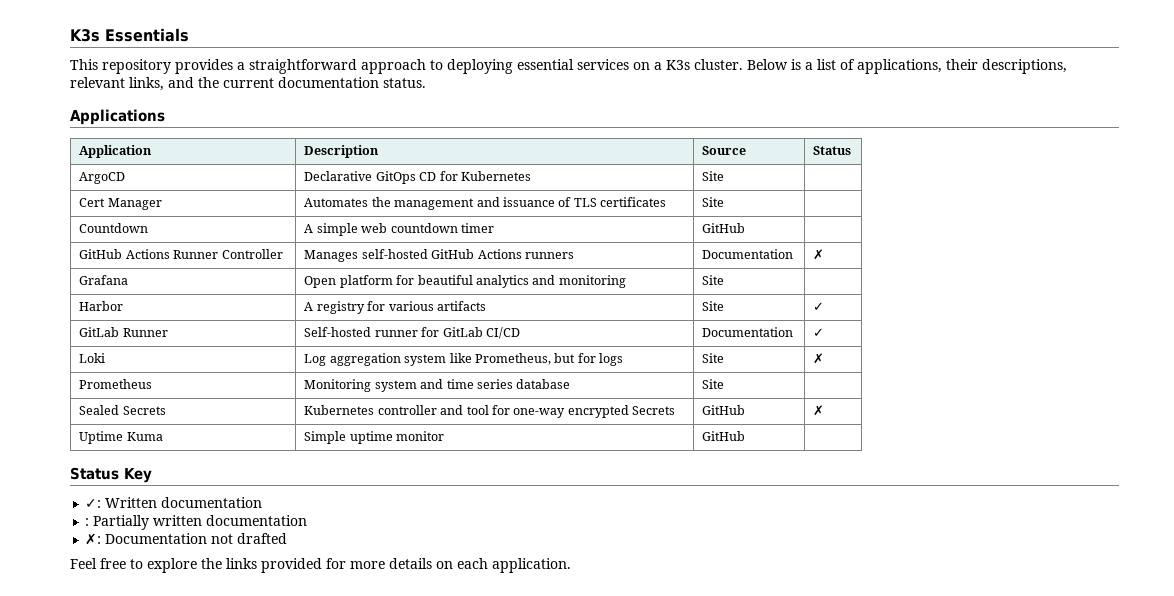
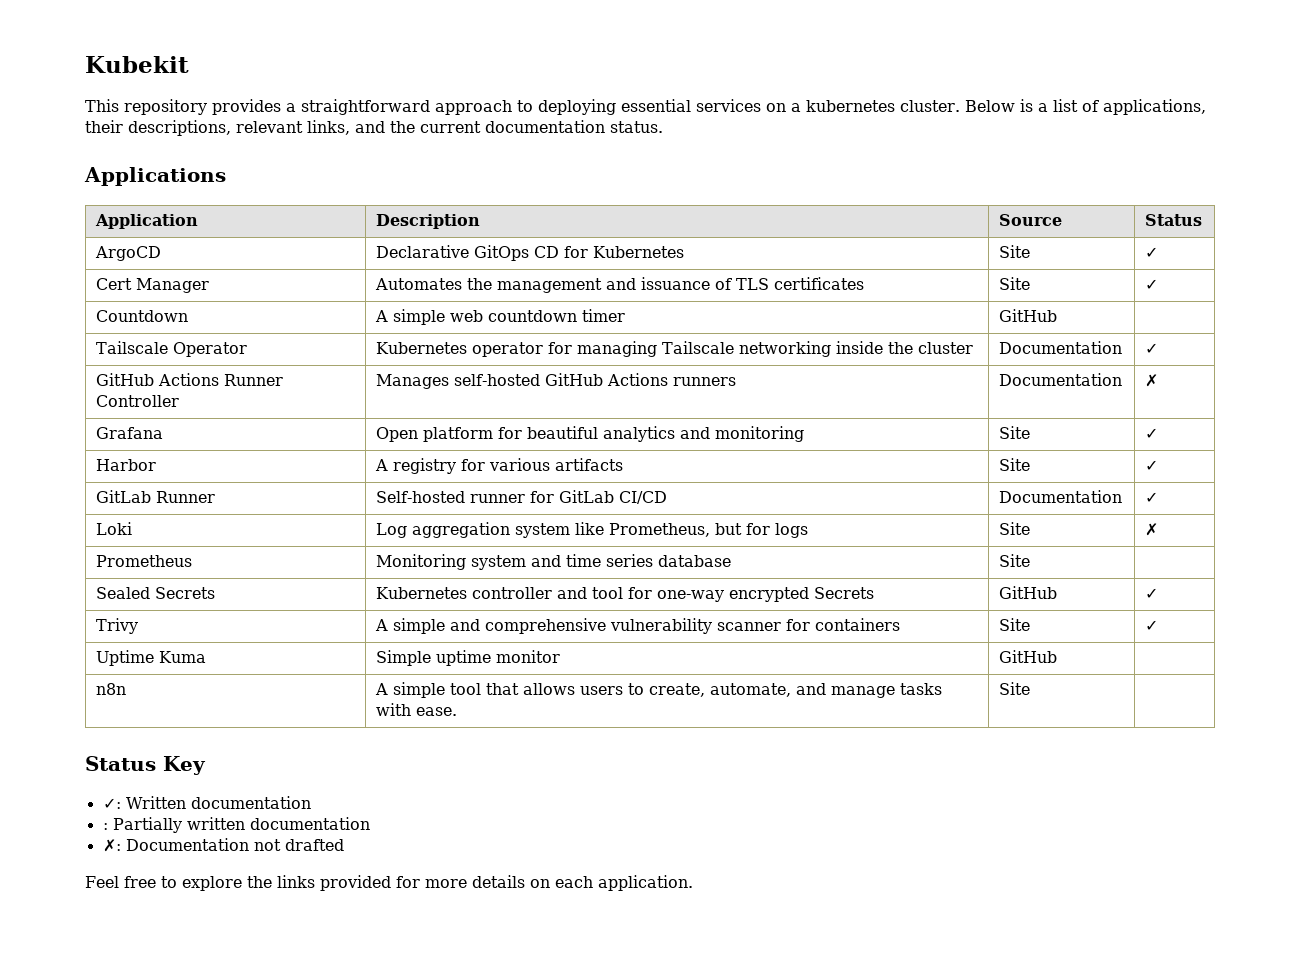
- K3s Essentials
+ Kubekit
- This repository provides a straightforward approach to deploying essential services on a K3s cluster.
+ This repository provides a straightforward approach to deploying essential services on a kubernetes cluster.
- ArgoCD | Declarative GitOps CD for Kubernetes | Site |
+ ArgoCD | Declarative GitOps CD for Kubernetes | Site | ✓
- Cert Manager | Automates the management and issuance of TLS certificates | Site |
+ Cert Manager | Automates the management and issuance of TLS certificates | Site | ✓
+ Tailscale Operator | Kubernetes operator for managing Tailscale networking inside the cluster | Documentation | ✓
- Grafana | Open platform for beautiful analytics and monitoring | Site |
+ Grafana | Open platform for beautiful analytics and monitoring | Site | ✓
- Sealed Secrets | Kubernetes controller and tool for one-way encrypted Secrets | GitHub | ✗
+ Sealed Secrets | Kubernetes controller and tool for one-way encrypted Secrets | GitHub | ✓
+ Trivy | A simple and comprehensive vulnerability scanner for containers | Site | ✓
+ n8n | A simple tool that allows users to create, automate, and manage tasks with ease. | Site |

